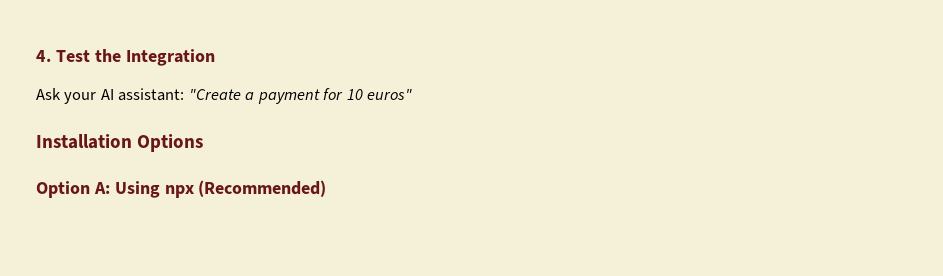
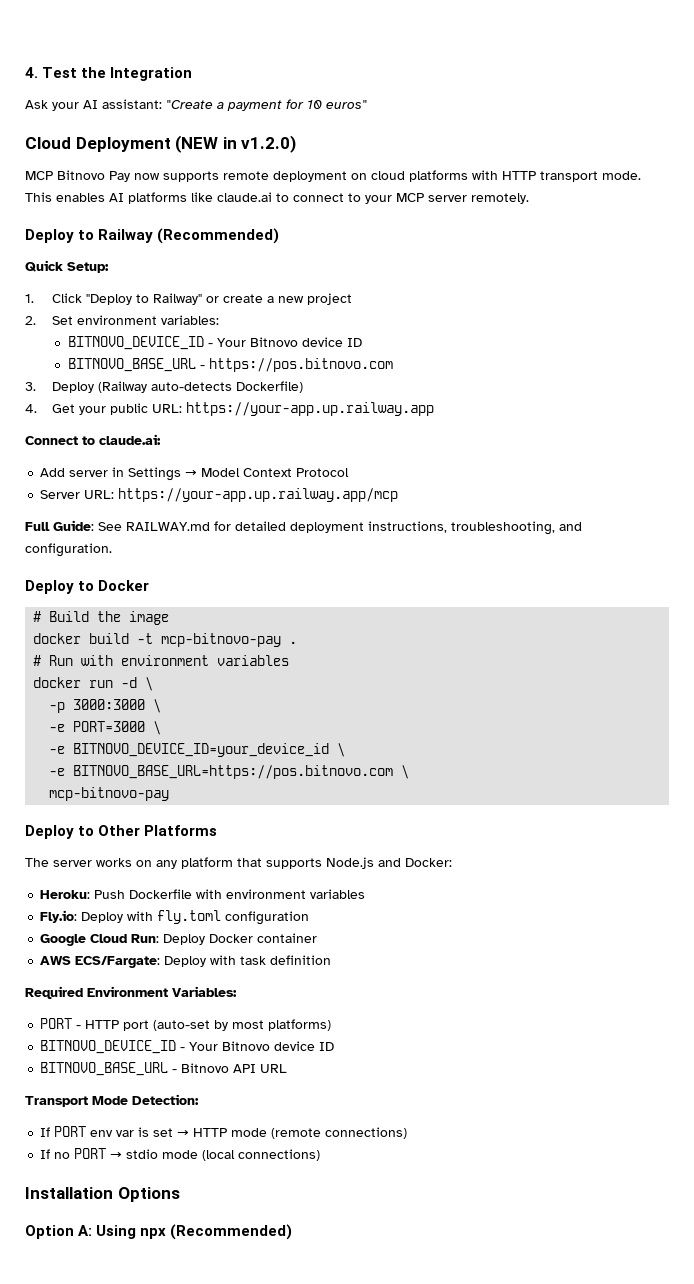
+ Cloud Deployment (NEW in v1.2.0)
+ MCP Bitnovo Pay now supports remote deployment on cloud platforms with HTTP transport mode. This enables AI platforms like claude.ai to connect to your MCP server remotely.
+ Deploy to Railway (Recommended)
+ Quick Setup:
+ 1. Click "Deploy to Railway" or create a new project
+ 2. Set environment variables:
+ BITNOVO_DEVICE_ID - Your Bitnovo device ID
+ BITNOVO_BASE_URL - https://pos.bitnovo.com
+ 3. Deploy (Railway auto-detects Dockerfile)
+ 4. Get your public URL: https://your-app.up.railway.app
+ Connect to claude.ai:
+ Add server in Settings → Model Context Protocol
+ Server URL: https://your-app.up.railway.app/mcp
+ Full Guide: See RAILWAY.md for detailed deployment instructions, troubleshooting, and configuration.
+ Deploy to Docker
+ # Build the image
+ docker build -t mcp-bitnovo-pay .
+ # Run with environment variables
+ docker run -d \
+ -p 3000:3000 \
+ -e PORT=3000 \
+ -e BITNOVO_DEVICE_ID=your_device_id \
+ -e BITNOVO_BASE_URL=https://pos.bitnovo.com \
+ mcp-bitnovo-pay
+ Deploy to Other Platforms
+ The server works on any platform that supports Node.js and Docker:
+ Heroku: Push Dockerfile with environment variables
+ Fly.io: Deploy with fly.toml configuration
+ Google Cloud Run: Deploy Docker container
+ AWS ECS/Fargate: Deploy with task definition
+ Required Environment Variables:
+ PORT - HTTP port (auto-set by most platforms)
+ BITNOVO_DEVICE_ID - Your Bitnovo device ID
+ BITNOVO_BASE_URL - Bitnovo API URL
+ Transport Mode Detection:
+ If PORT env var is set → HTTP mode (remote connections)
+ If no PORT → stdio mode (local connections)

